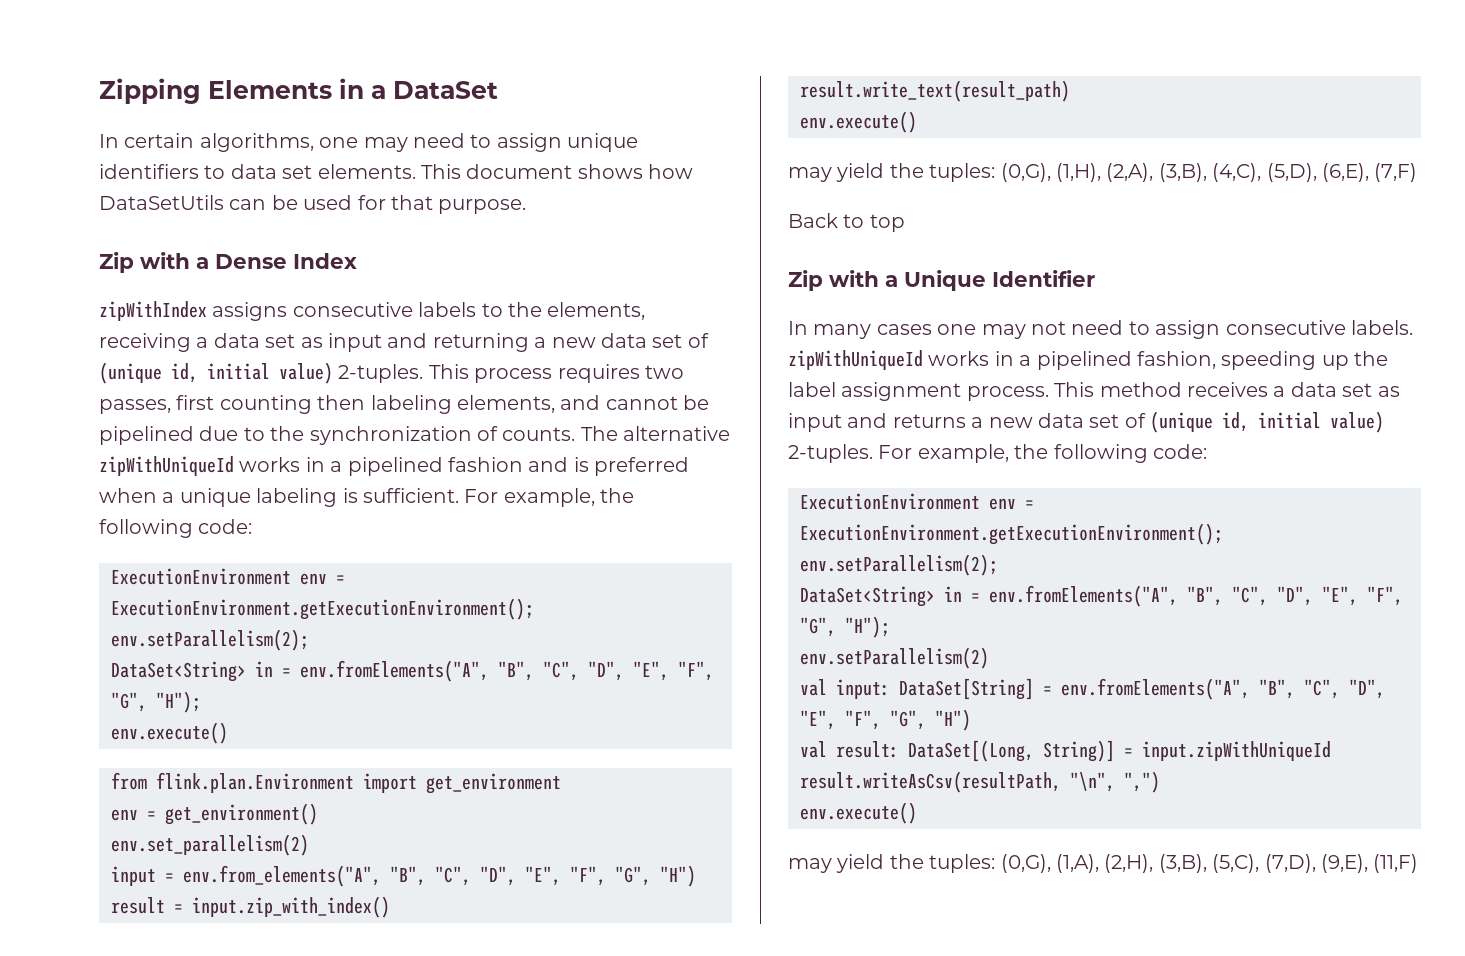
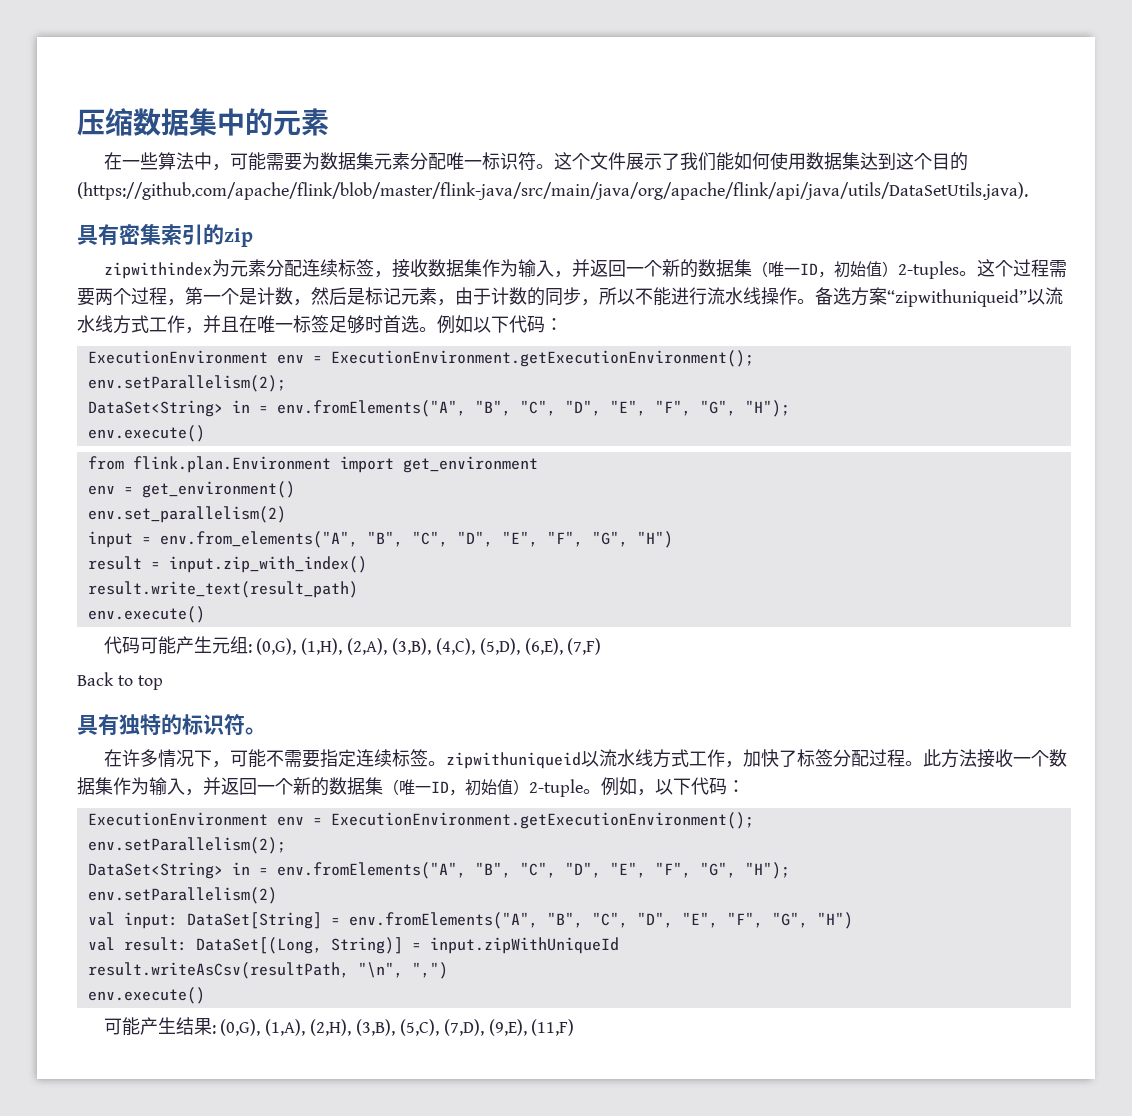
- Zipping Elements in a DataSet
- In certain algorithms, one may need to assign unique identifiers to data set elements. This document shows how DataSetUtils can be used for that purpose.
- Zip with a Dense Index
- zipWithIndex assigns consecutive labels to the elements, receiving a data set as input and returning a new data set of (unique id, initial value) 2-tuples. This process requires two passes, first counting then labeling elements, and cannot be pipelined due to the synchronization of counts. The alternative zipWithUniqueId works in a pipelined fashion and is preferred when a unique labeling is sufficient. For example, the following code:
+ 压缩数据集中的元素
+ 在一些算法中，可能需要为数据集元素分配唯一标识符。这个文件展示了我们能如何使用数据集达到这个目的(https://github.com/apache/flink/blob/master/flink-java/src/main/java/org/apache/flink/api/java/utils/DataSetUtils.java).
+ 具有密集索引的zip
+ zipwithindex为元素分配连续标签，接收数据集作为输入，并返回一个新的数据集（唯一ID，初始值）2-tuples。这个过程需要两个过程，第一个是计数，然后是标记元素，由于计数的同步，所以不能进行流水线操作。备选方案“zipwithuniqueid”以流水线方式工作，并且在唯一标签足够时首选。例如以下代码：
- may yield the tuples: (0,G), (1,H), (2,A), (3,B), (4,C), (5,D), (6,E), (7,F)
+ 代码可能产生元组: (0,G), (1,H), (2,A), (3,B), (4,C), (5,D), (6,E), (7,F)
- Zip with a Unique Identifier
- In many cases one may not need to assign consecutive labels. zipWithUniqueId works in a pipelined fashion, speeding up the label assignment process. This method receives a data set as input and returns a new data set of (unique id, initial value) 2-tuples. For example, the following code:
+ 具有独特的标识符。
+ 在许多情况下，可能不需要指定连续标签。zipwithuniqueid以流水线方式工作，加快了标签分配过程。此方法接收一个数据集作为输入，并返回一个新的数据集（唯一ID，初始值）2-tuple。例如，以下代码：
- may yield the tuples: (0,G), (1,A), (2,H), (3,B), (5,C), (7,D), (9,E), (11,F)
+ 可能产生结果: (0,G), (1,A), (2,H), (3,B), (5,C), (7,D), (9,E), (11,F)

